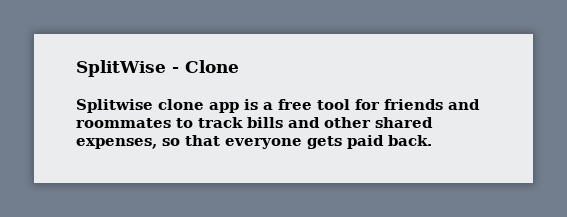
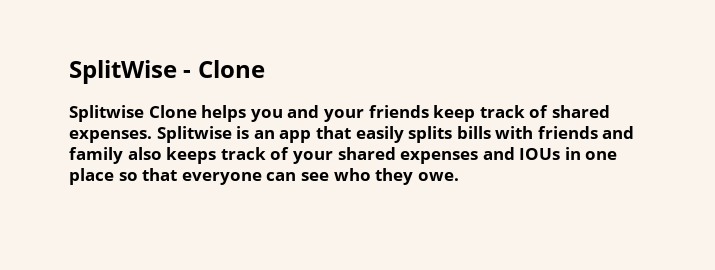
- Splitwise clone app is a free tool for friends and roommates to track bills and other shared expenses, so that everyone gets paid back.
+ Splitwise Clone helps you and your friends keep track of shared expenses. Splitwise is an app that easily splits bills with friends and family also keeps track of your shared expenses and IOUs in one place so that everyone can see who they owe.

